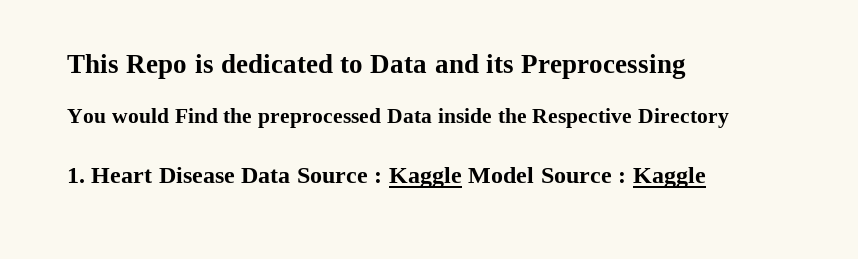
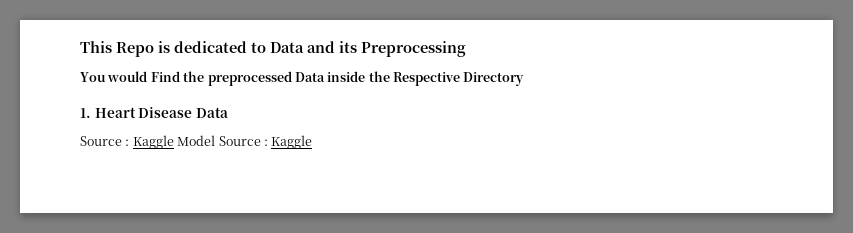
- 1. Heart Disease Data Source : Kaggle Model Source : Kaggle
+ 1. Heart Disease Data
+ Source : Kaggle Model Source : Kaggle

